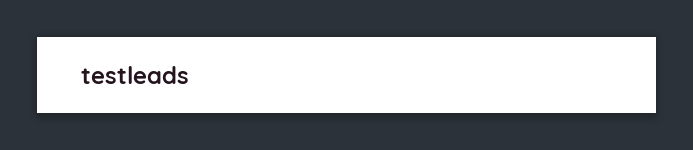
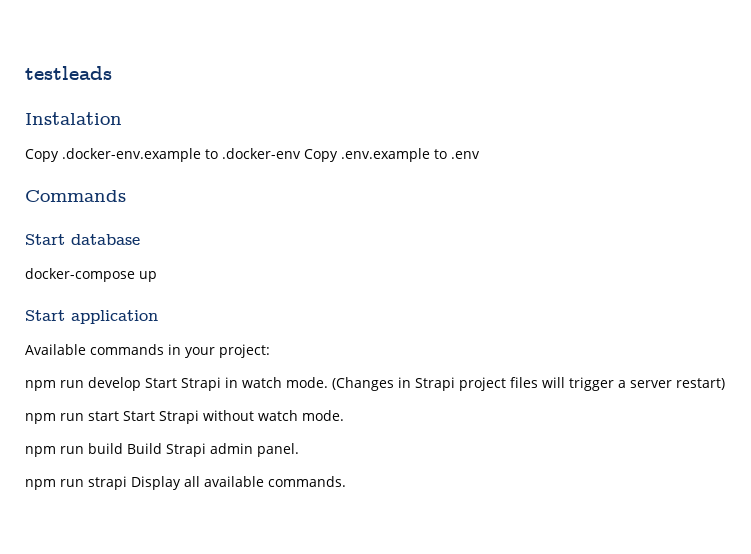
+ Instalation
+ Copy .docker-env.example to .docker-env Copy .env.example to .env
+ Commands
+ Start database
+ docker-compose up
+ Start application
+ Available commands in your project:
+ npm run develop Start Strapi in watch mode. (Changes in Strapi project files will trigger a server restart)
+ npm run start Start Strapi without watch mode.
+ npm run build Build Strapi admin panel.
+ npm run strapi Display all available commands.

